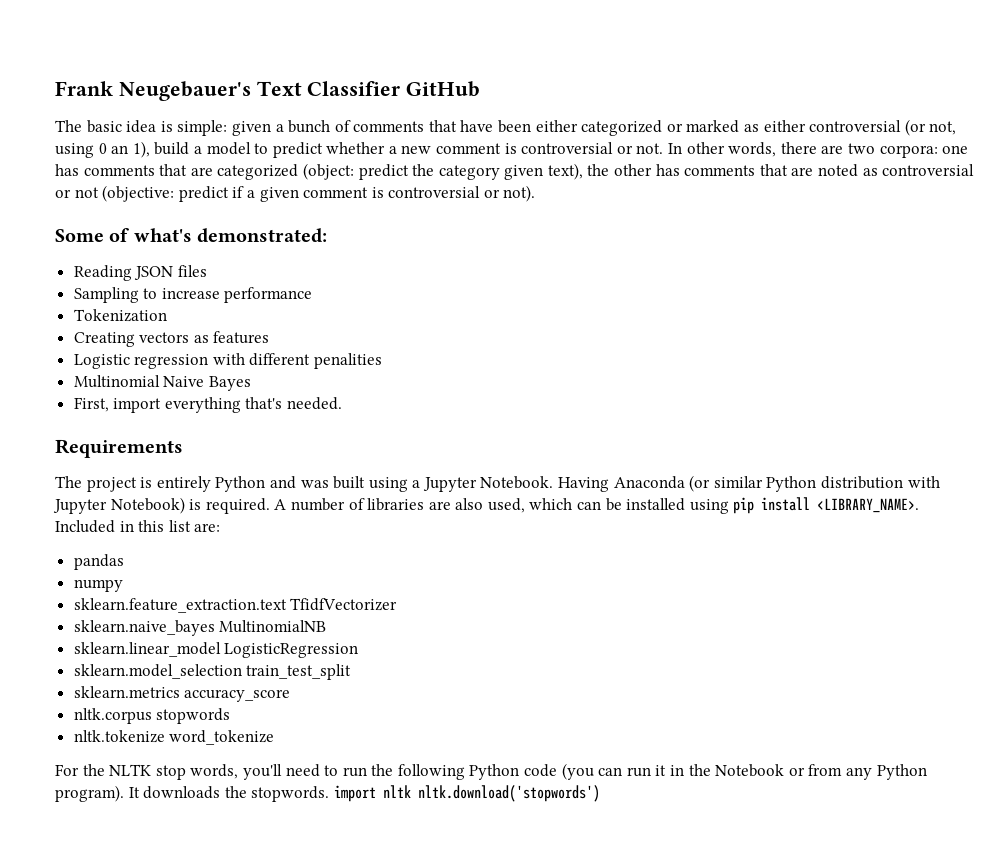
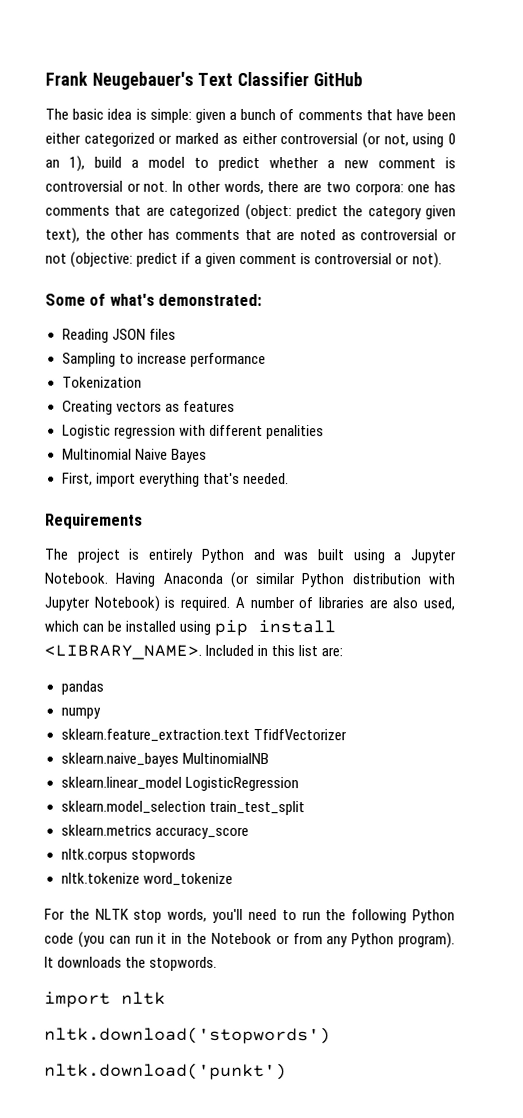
- It downloads the stopwords. import nltk nltk.download('stopwords')
+ It downloads the stopwords.
+ import nltk
+ nltk.download('stopwords')
+ nltk.download('punkt')

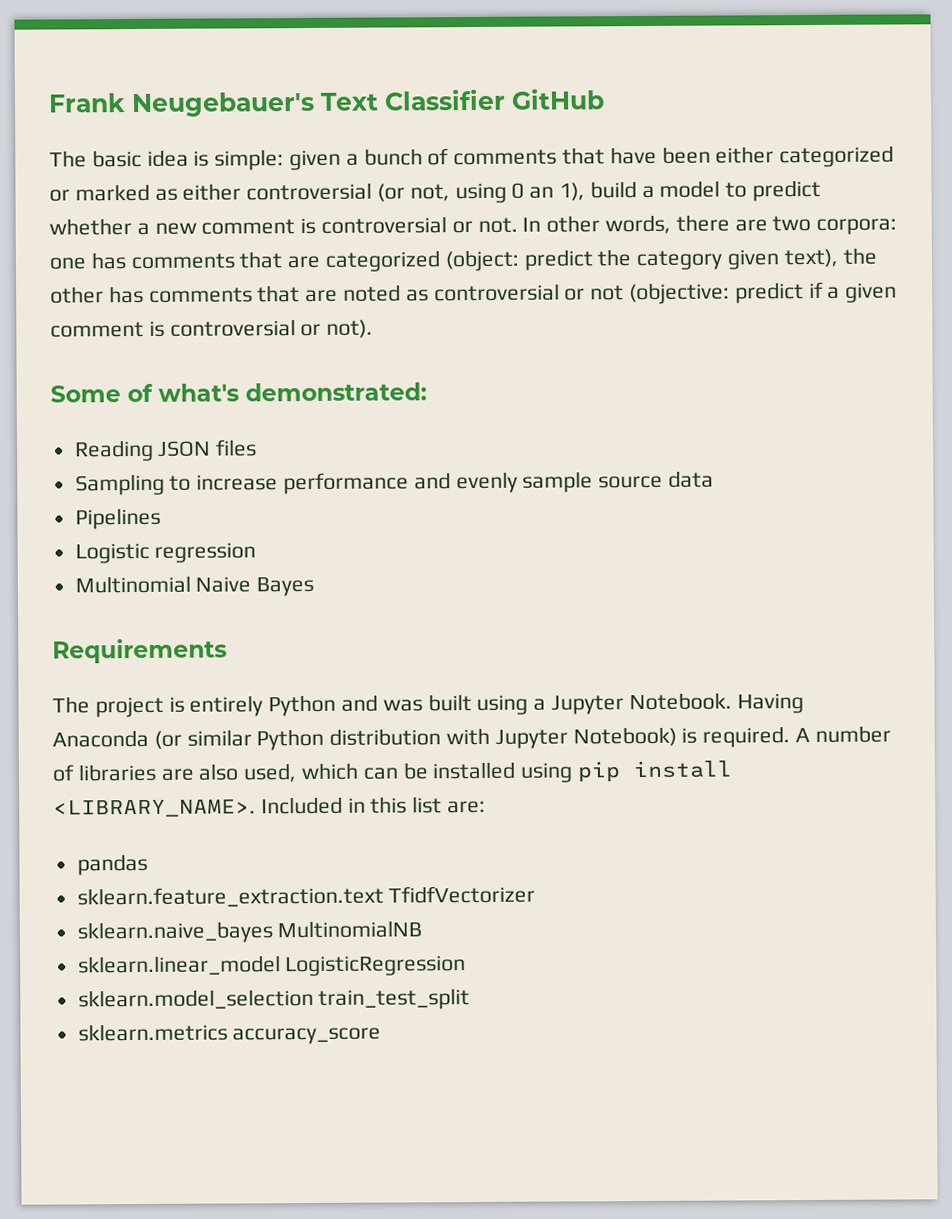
- Sampling to increase performance
- Tokenization
- Creating vectors as features
+ Sampling to increase performance and evenly sample source data
+ Pipelines
- Logistic regression with different penalities
+ Logistic regression
- First, import everything that's needed.
- numpy
- nltk.corpus stopwords
- nltk.tokenize word_tokenize
- For the NLTK stop words, you'll need to run the following Python code (you can run it in the Notebook or from any Python program). It downloads the stopwords.
- import nltk
- nltk.download('stopwords')
- nltk.download('punkt')

